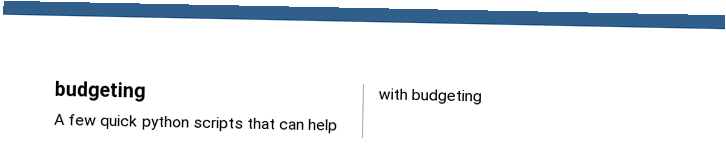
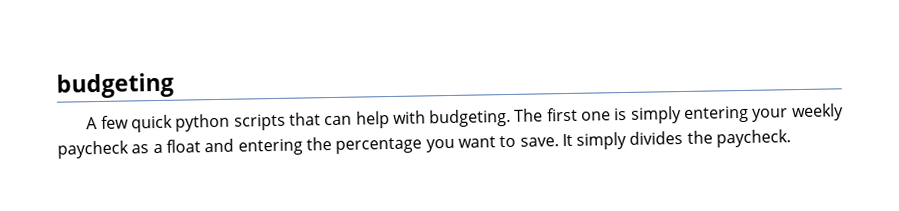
- A few quick python scripts that can help with budgeting
+ A few quick python scripts that can help with budgeting. The first one is simply entering your weekly paycheck as a float and entering the percentage you want to save. It simply divides the paycheck.

